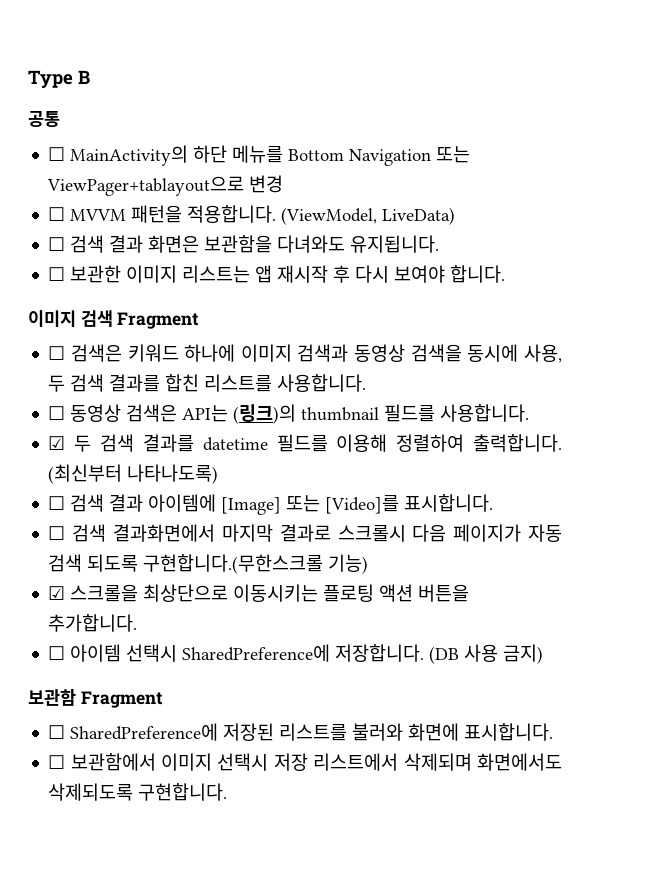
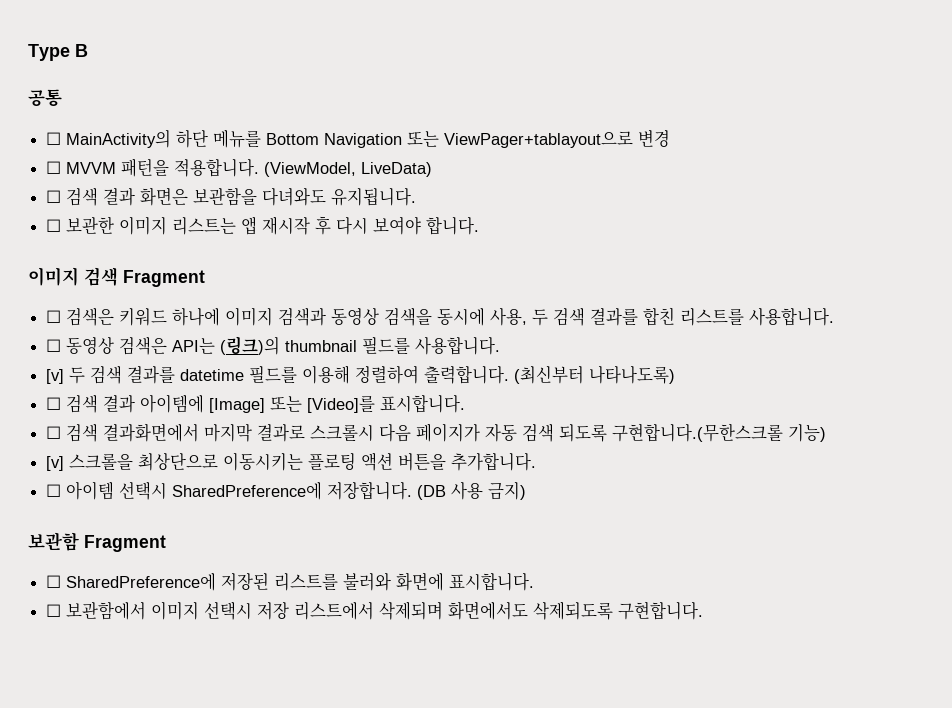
- ☑ 두 검색 결과를 datetime 필드를 이용해 정렬하여 출력합니다.
+ [v] 두 검색 결과를 datetime 필드를 이용해 정렬하여 출력합니다.
- ☑ 스크롤을 최상단으로 이동시키는 플로팅 액션 버튼을 추가합니다.
+ [v] 스크롤을 최상단으로 이동시키는 플로팅 액션 버튼을 추가합니다.

